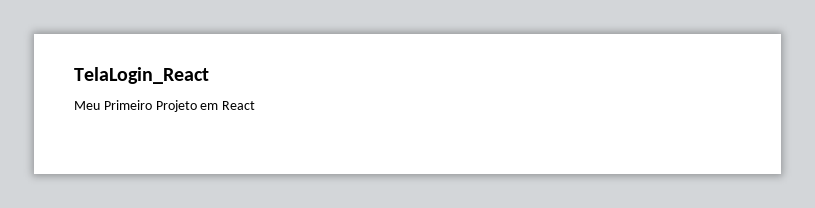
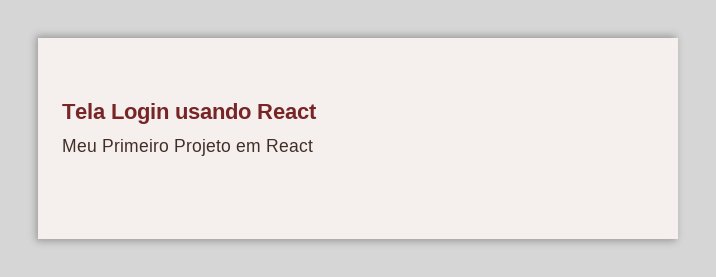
- TelaLogin_React
+ Tela Login usando React

